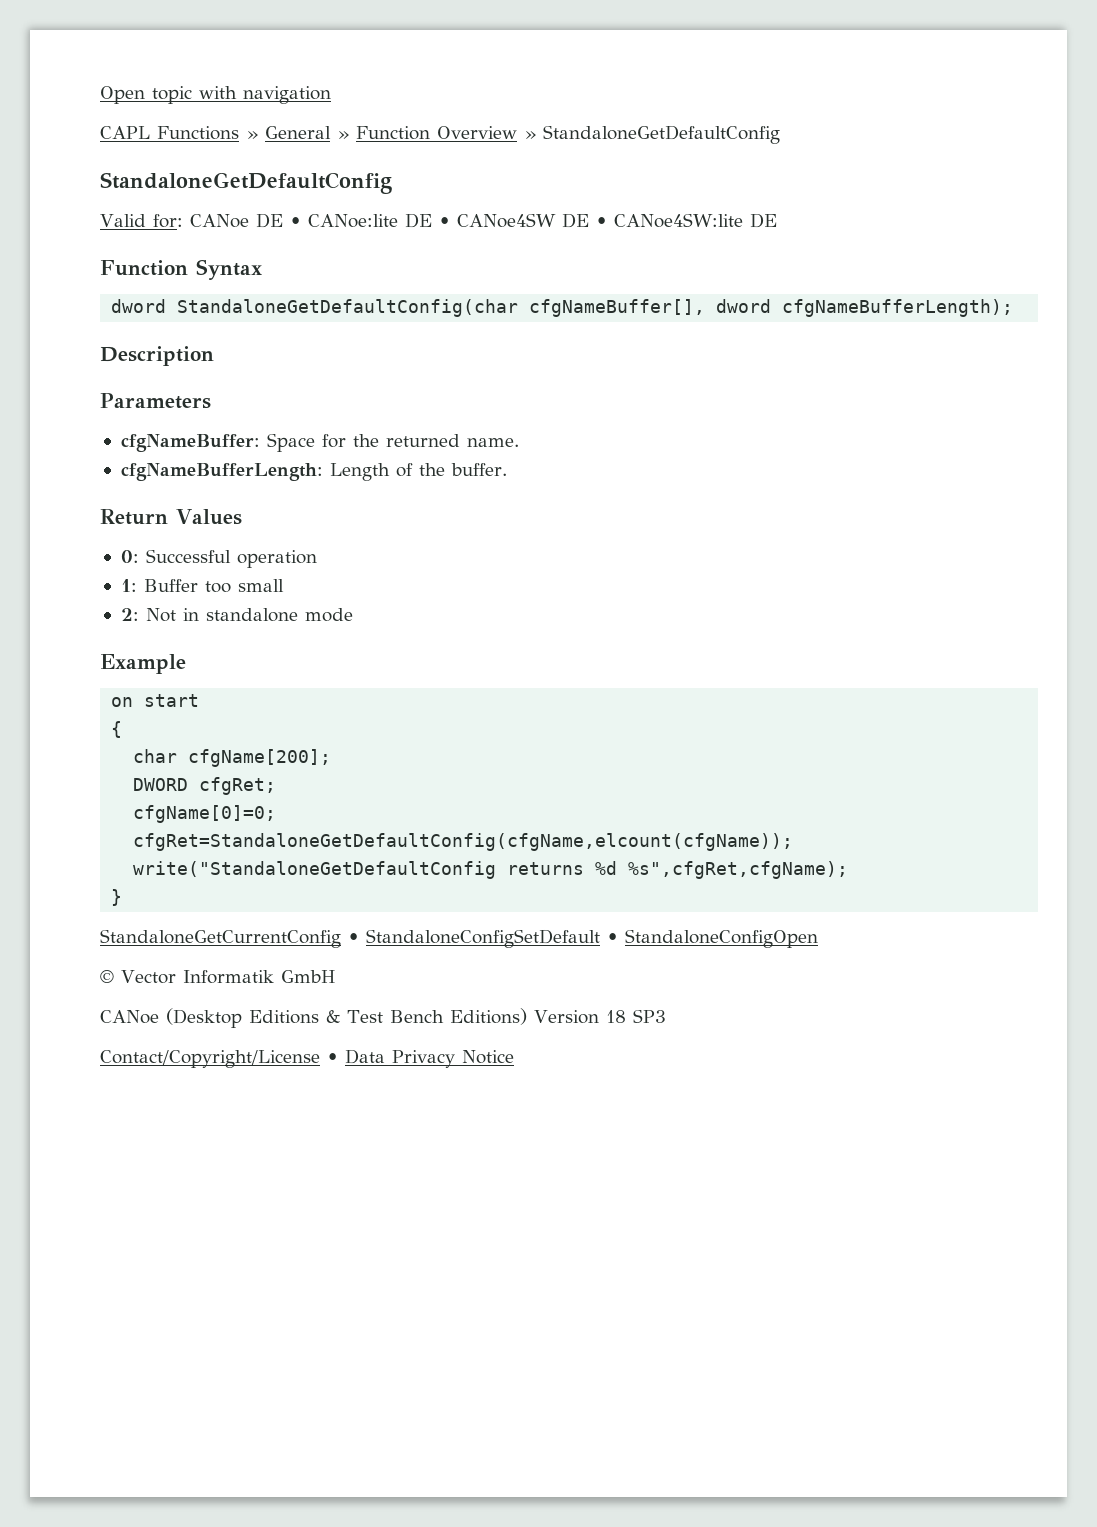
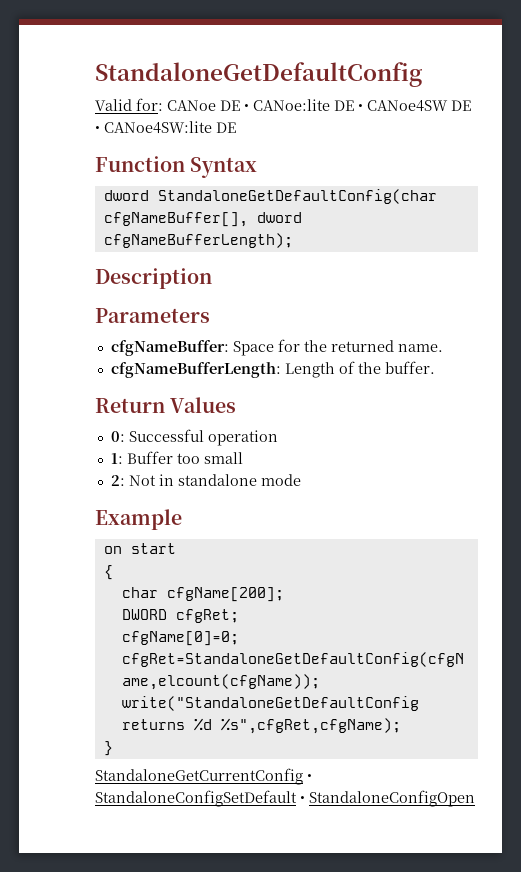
- Open topic with navigation
- CAPL Functions » General » Function Overview » StandaloneGetDefaultConfig
- © Vector Informatik GmbH
- CANoe (Desktop Editions & Test Bench Editions) Version 18 SP3
- Contact/Copyright/License • Data Privacy Notice

